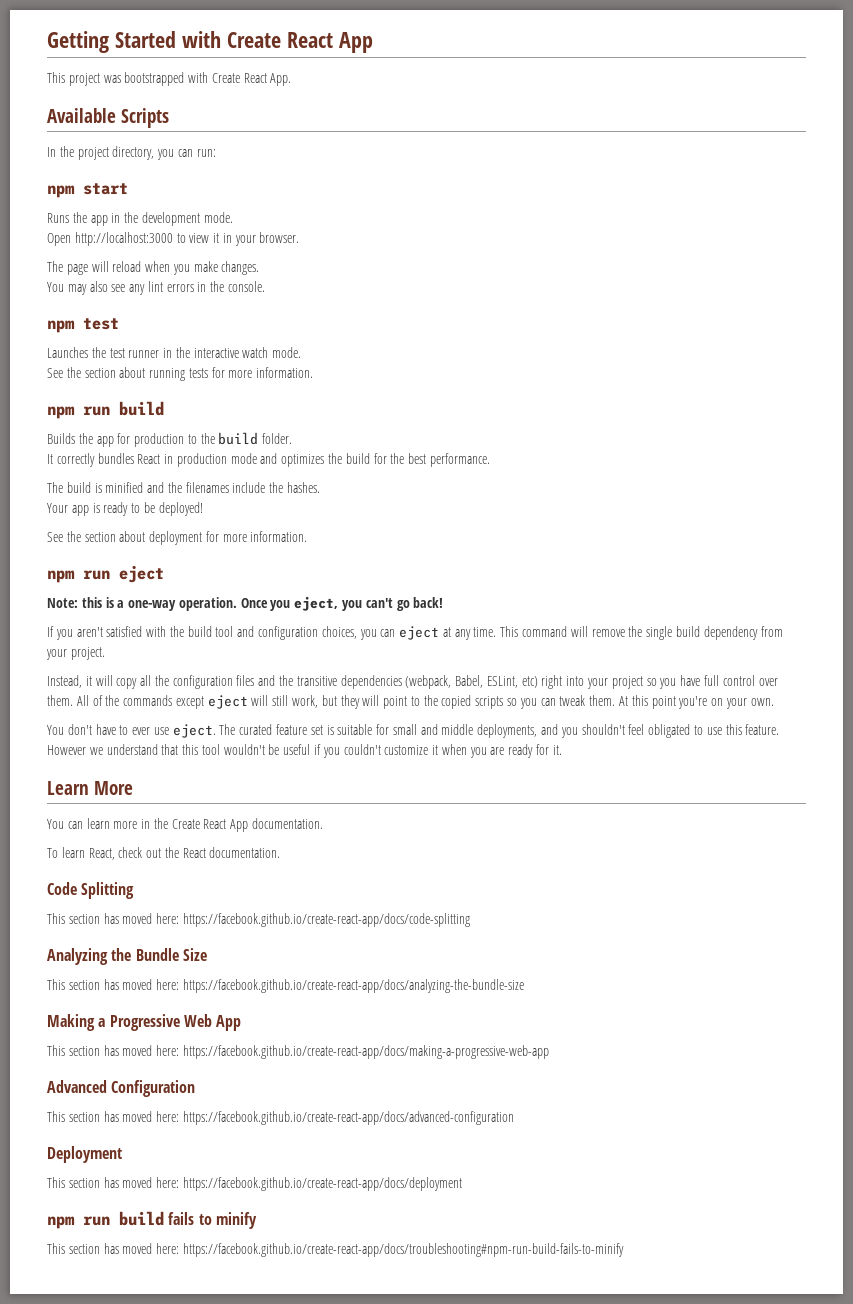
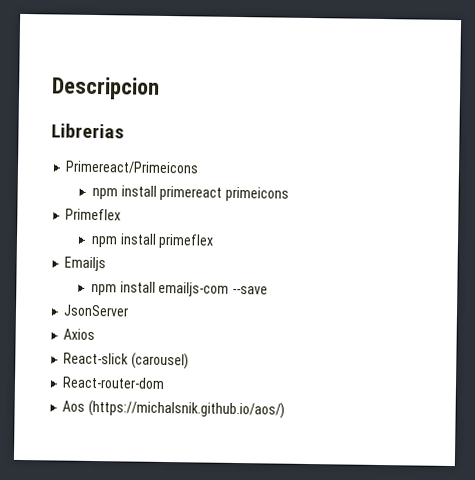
- Getting Started with Create React App
- This project was bootstrapped with Create React App.
- Available Scripts
- In the project directory, you can run:
- npm start
- Runs the app in the development mode.
- Open http://localhost:3000 to view it in your browser.
- The page will reload when you make changes.
- You may also see any lint errors in the console.
- npm test
- Launches the test runner in the interactive watch mode.
- See the section about running tests for more information.
- npm run build
- Builds the app for production to the build folder.
- It correctly bundles React in production mode and optimizes the build for the best performance.
- The build is minified and the filenames include the hashes.
- Your app is ready to be deployed!
- See the section about deployment for more information.
- npm run eject
- Note: this is a one-way operation. Once you eject, you can't go back!
- If you aren't satisfied with the build tool and configuration choices, you can eject at any time. This command will remove the single build dependency from your project.
- Instead, it will copy all the configuration files and the transitive dependencies (webpack, Babel, ESLint, etc) right into your project so you have full control over them. All of the commands except eject will still work, but they will point to the copied scripts so you can tweak them. At this point you're on your own.
- You don't have to ever use eject. The curated feature set is suitable for small and middle deployments, and you shouldn't feel obligated to use this feature. However we understand that this tool wouldn't be useful if you couldn't customize it when you are ready for it.
- Learn More
- You can learn more in the Create React App documentation.
- To learn React, check out the React documentation.
- Code Splitting
- This section has moved here: https://facebook.github.io/create-react-app/docs/code-splitting
- Analyzing the Bundle Size
- This section has moved here: https://facebook.github.io/create-react-app/docs/analyzing-the-bundle-size
- Making a Progressive Web App
- This section has moved here: https://facebook.github.io/create-react-app/docs/making-a-progressive-web-app
- Advanced Configuration
- This section has moved here: https://facebook.github.io/create-react-app/docs/advanced-configuration
- Deployment
- This section has moved here: https://facebook.github.io/create-react-app/docs/deployment
- npm run build fails to minify
- This section has moved here: https://facebook.github.io/create-react-app/docs/troubleshooting#npm-run-build-fails-to-minify
+ Descripcion
+ Librerias
+ Primereact/Primeicons
+ npm install primereact primeicons
+ Primeflex
+ npm install primeflex
+ Emailjs
+ npm install emailjs-com --save
+ JsonServer
+ Axios
+ React-slick (carousel)
+ React-router-dom
+ Aos (https://michalsnik.github.io/aos/)

